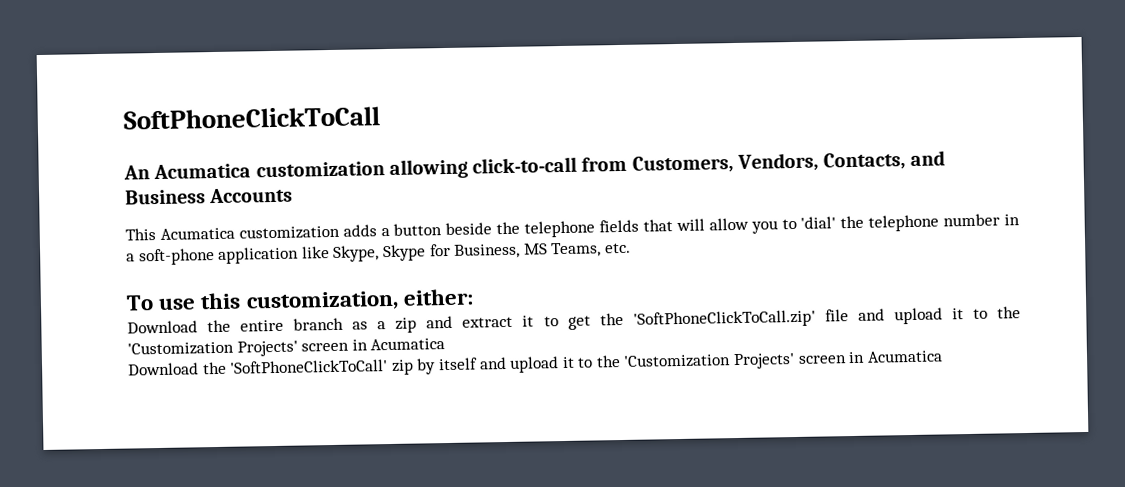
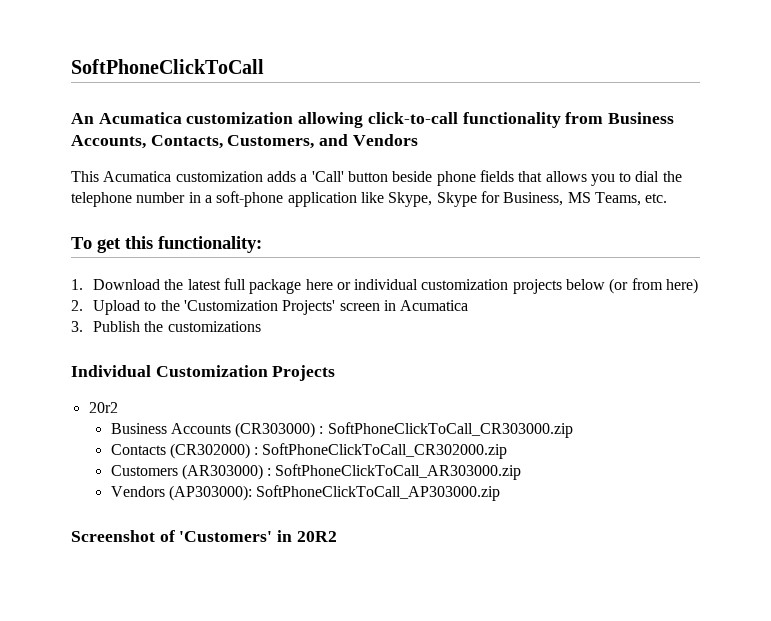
- An Acumatica customization allowing click-to-call from Customers, Vendors, Contacts, and Business Accounts
+ An Acumatica customization allowing click-to-call functionality from Business Accounts, Contacts, Customers, and Vendors
- This Acumatica customization adds a button beside the telephone fields that will allow you to 'dial' the telephone number in a soft-phone application like Skype, Skype for Business, MS Teams, etc.
+ This Acumatica customization adds a 'Call' button beside phone fields that allows you to dial the telephone number in a soft-phone application like Skype, Skype for Business, MS Teams, etc.
- To use this customization, either:
- Download the entire branch as a zip and extract it to get the 'SoftPhoneClickToCall.zip' file and upload it to the 'Customization Projects' screen in Acumatica
+ To get this functionality:
+ 1. Download the latest full package here or individual customization projects below (or from here)
+ 2. Upload to the 'Customization Projects' screen in Acumatica
- Download the 'SoftPhoneClickToCall' zip by itself and upload it to the 'Customization Projects' screen in Acumatica
+ 3. Publish the customizations
+ Individual Customization Projects
+ 20r2
+ Business Accounts (CR303000) : SoftPhoneClickToCall_CR303000.zip
+ Contacts (CR302000) : SoftPhoneClickToCall_CR302000.zip
+ Customers (AR303000) : SoftPhoneClickToCall_AR303000.zip
+ Vendors (AP303000): SoftPhoneClickToCall_AP303000.zip
+ Screenshot of 'Customers' in 20R2

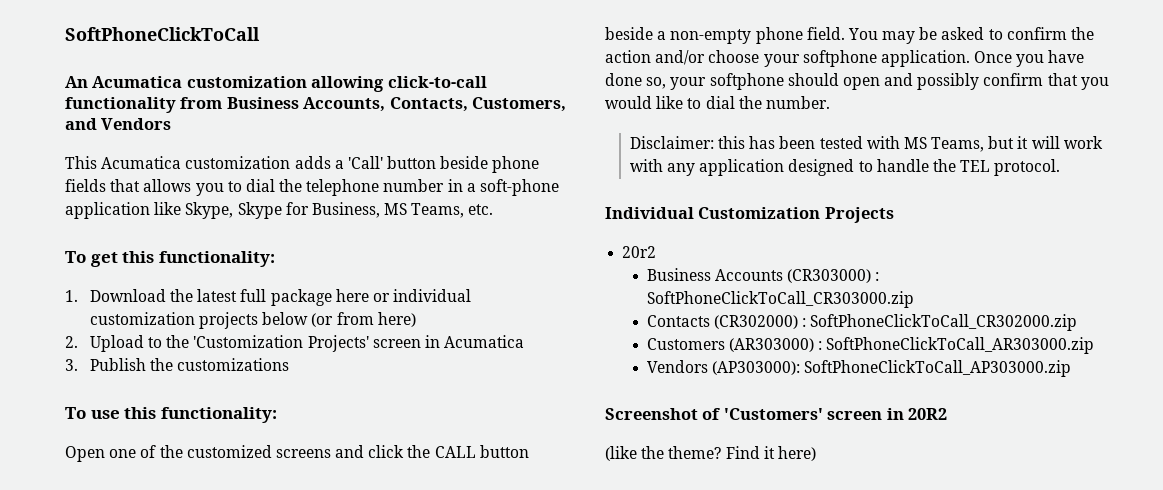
+ To use this functionality:
+ Open one of the customized screens and click the CALL button beside a non-empty phone field. You may be asked to confirm the action and/or choose your softphone application. Once you have done so, your softphone should open and possibly confirm that you would like to dial the number.
+ Disclaimer: this has been tested with MS Teams, but it will work with any application designed to handle the TEL protocol.
- Screenshot of 'Customers' in 20R2
+ Screenshot of 'Customers' screen in 20R2
+ (like the theme? Find it here)

